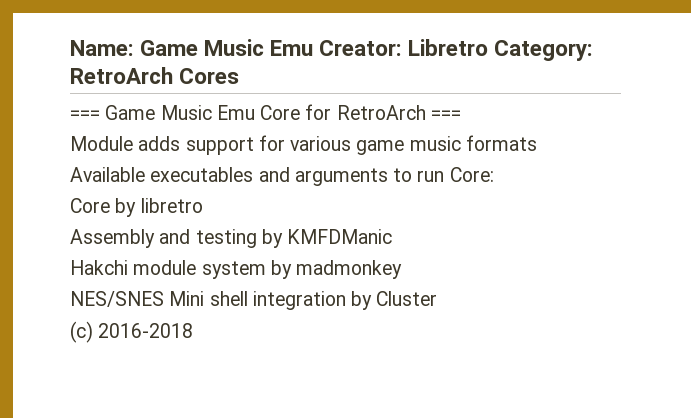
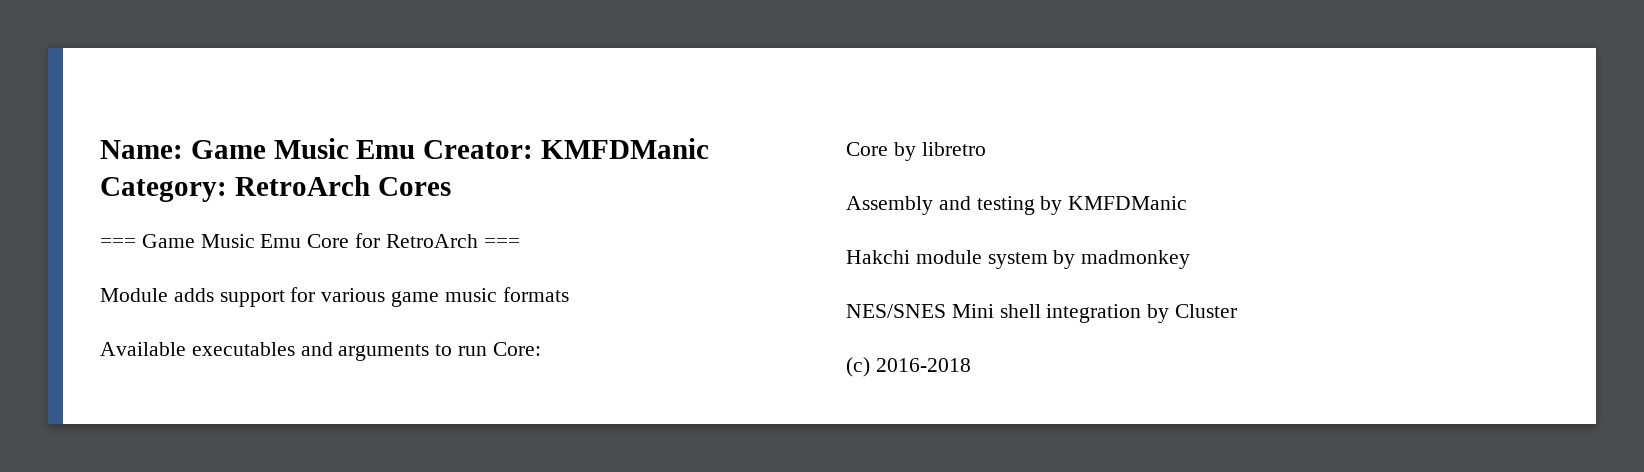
- Name: Game Music Emu Creator: Libretro Category: RetroArch Cores
+ Name: Game Music Emu Creator: KMFDManic Category: RetroArch Cores

